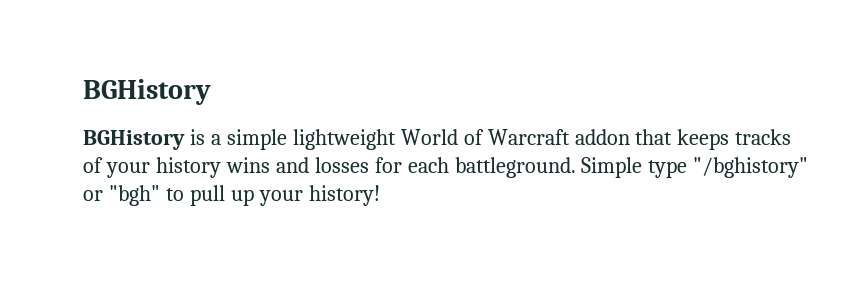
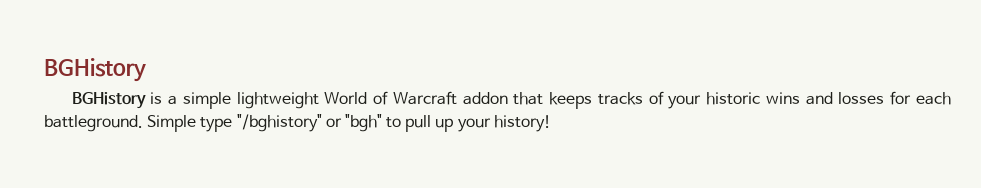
- BGHistory is a simple lightweight World of Warcraft addon that keeps tracks of your history wins and losses for each battleground.
+ BGHistory is a simple lightweight World of Warcraft addon that keeps tracks of your historic wins and losses for each battleground.

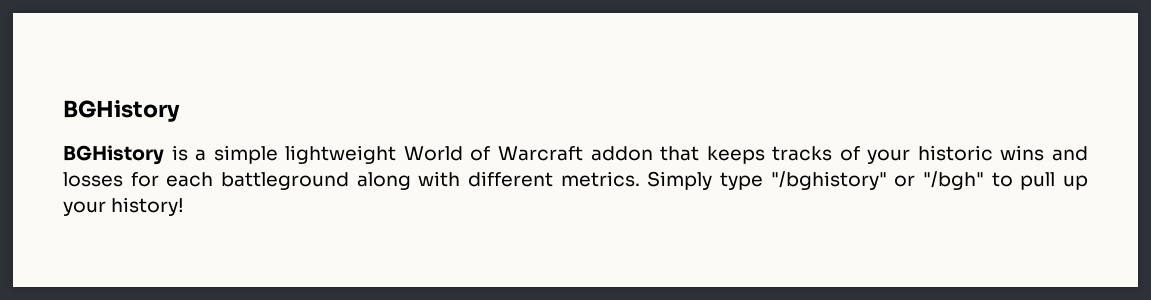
- BGHistory is a simple lightweight World of Warcraft addon that keeps tracks of your historic wins and losses for each battleground. Simple type "/bghistory" or "bgh" to pull up your history!
+ BGHistory is a simple lightweight World of Warcraft addon that keeps tracks of your historic wins and losses for each battleground along with different metrics. Simply type "/bghistory" or "/bgh" to pull up your history!

